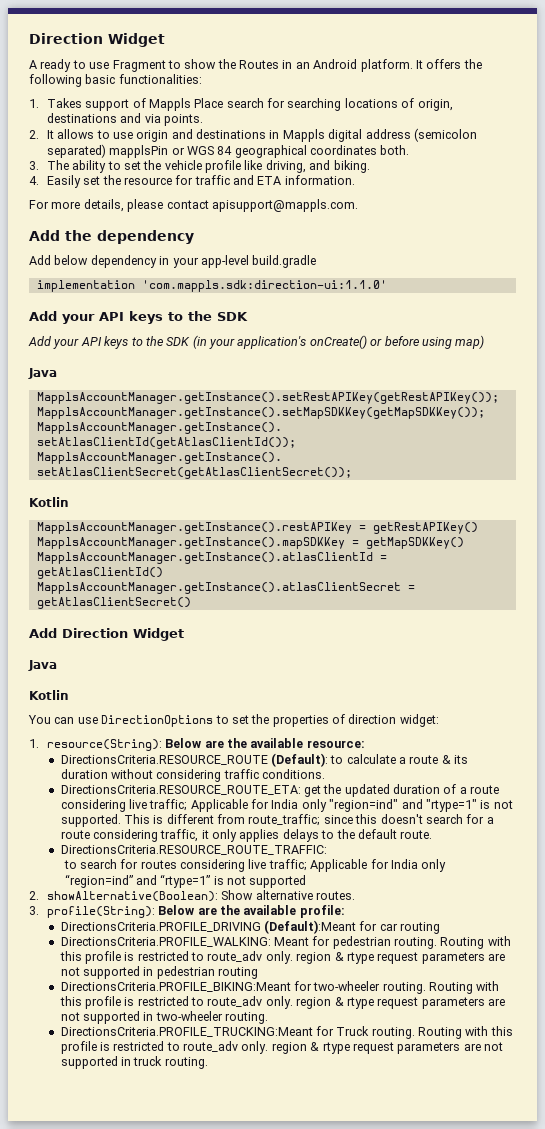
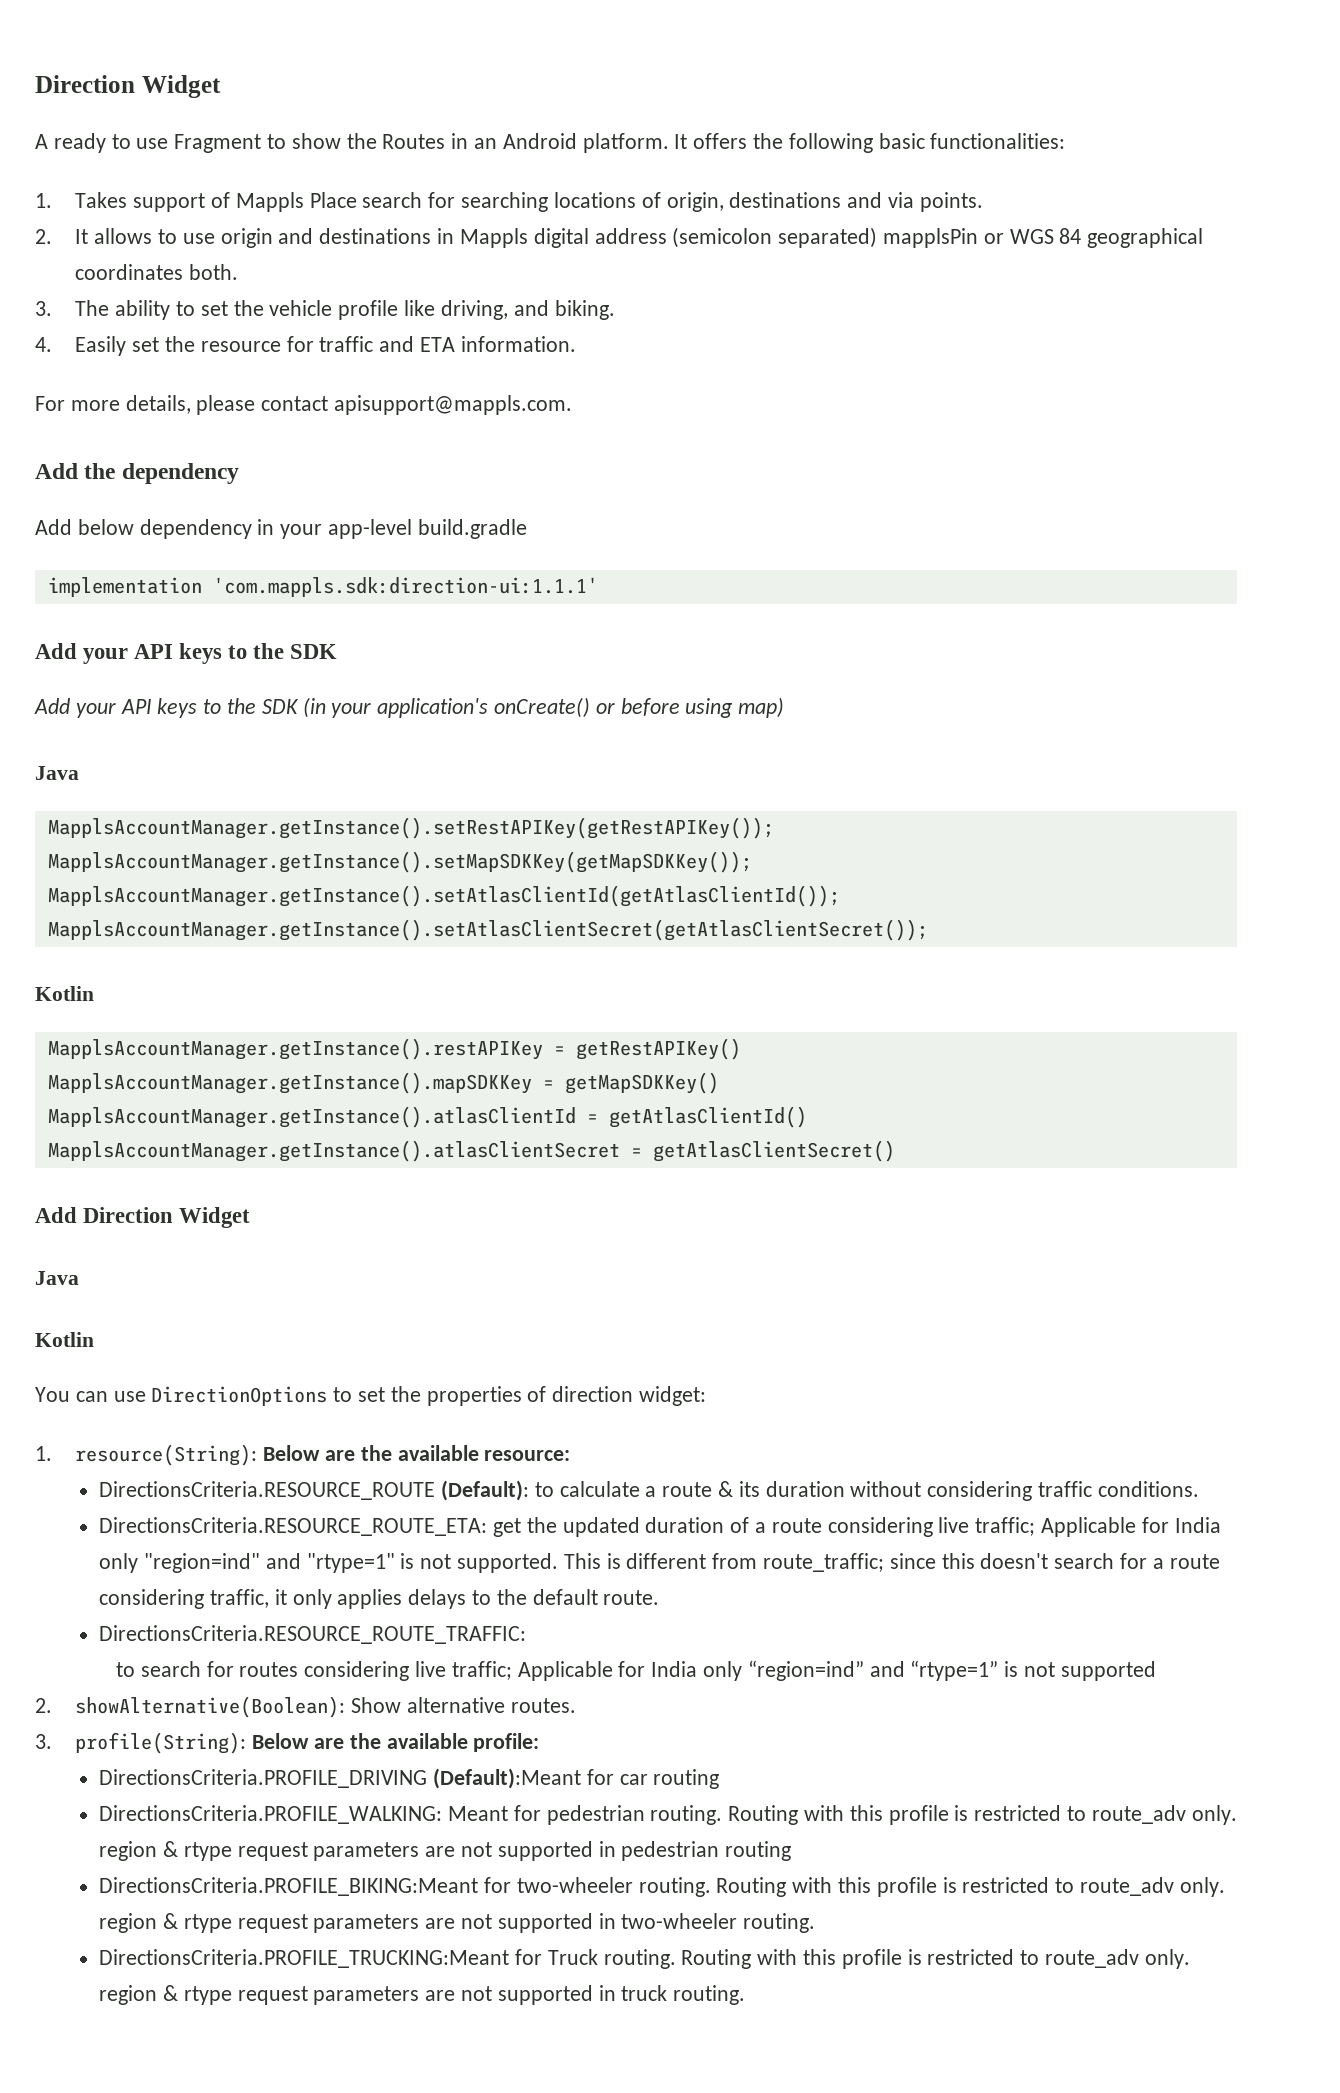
- implementation 'com.mappls.sdk:direction-ui:1.1.0'
+ implementation 'com.mappls.sdk:direction-ui:1.1.1'

